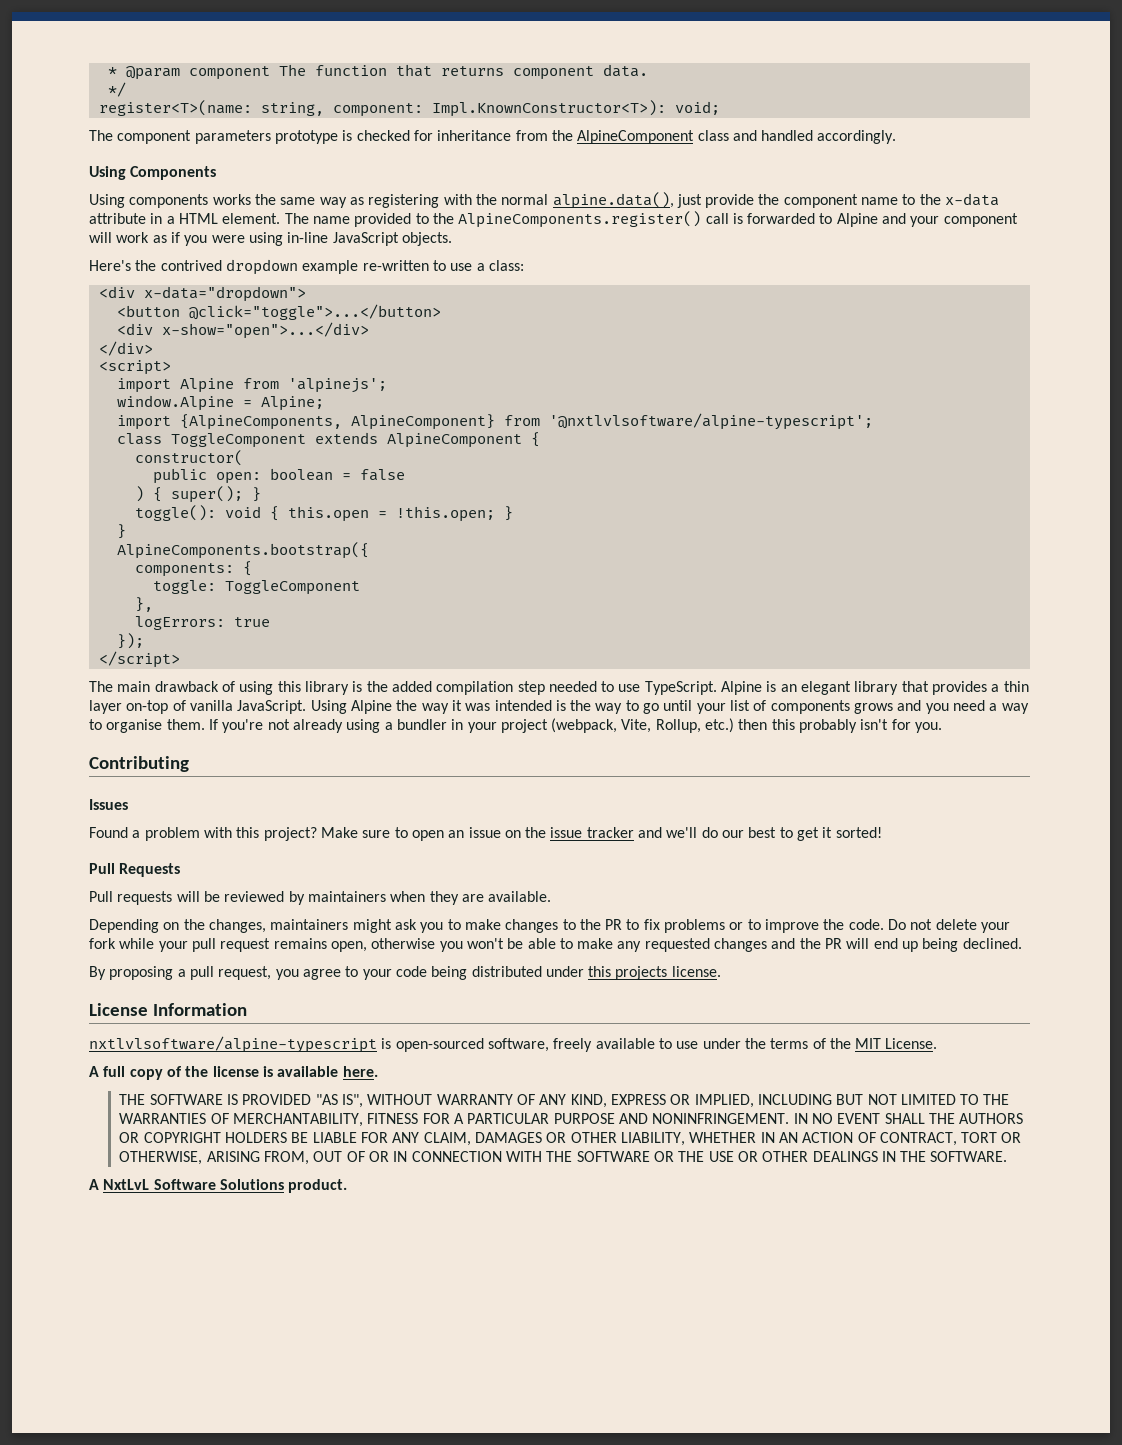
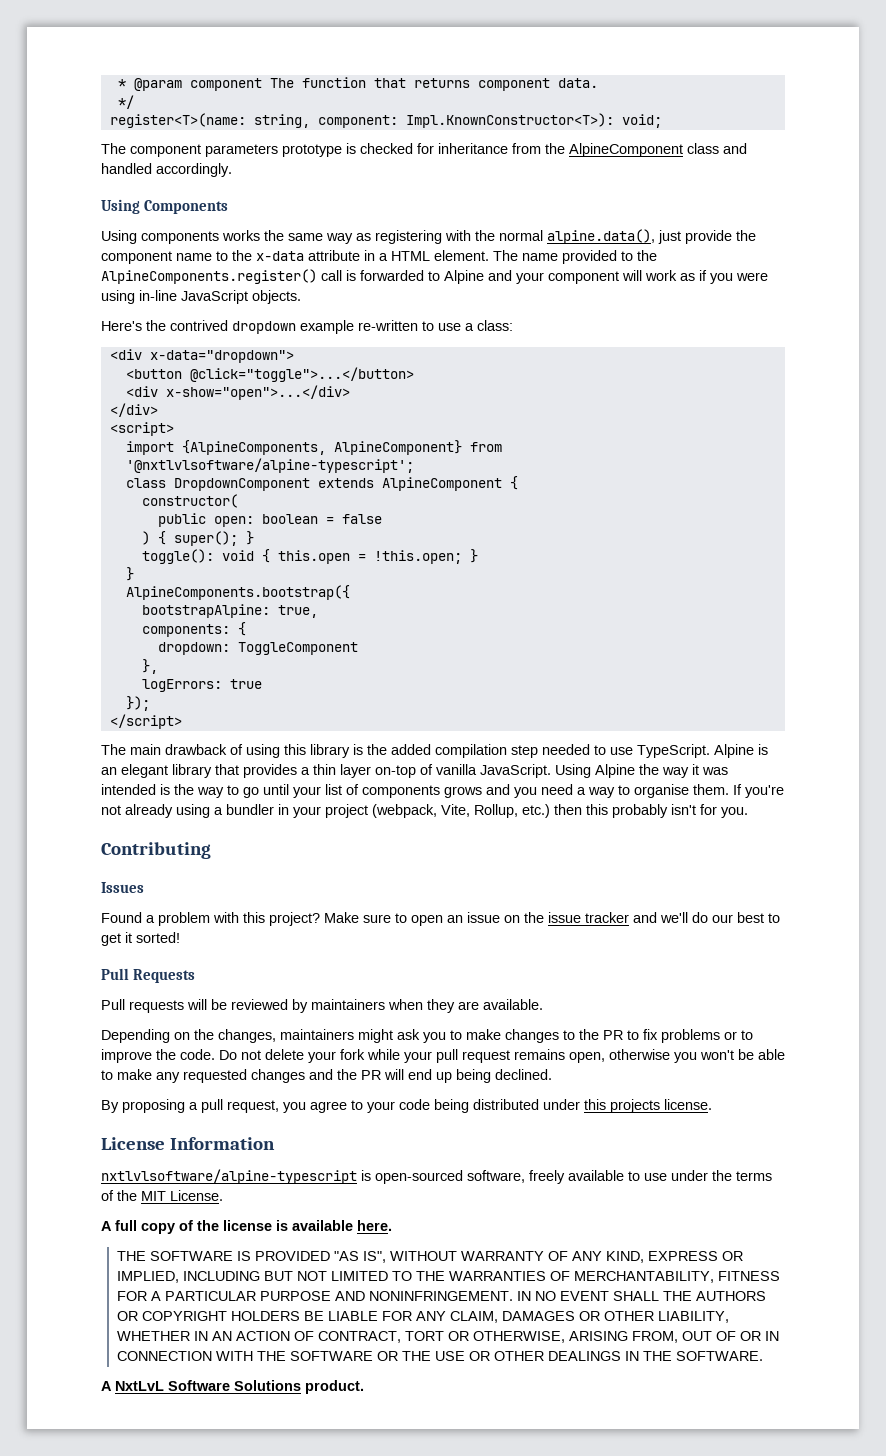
- import Alpine from 'alpinejs';
- window.Alpine = Alpine;
- class ToggleComponent extends AlpineComponent {
+ class DropdownComponent extends AlpineComponent {
+ bootstrapAlpine: true,
- toggle: ToggleComponent
+ dropdown: ToggleComponent

